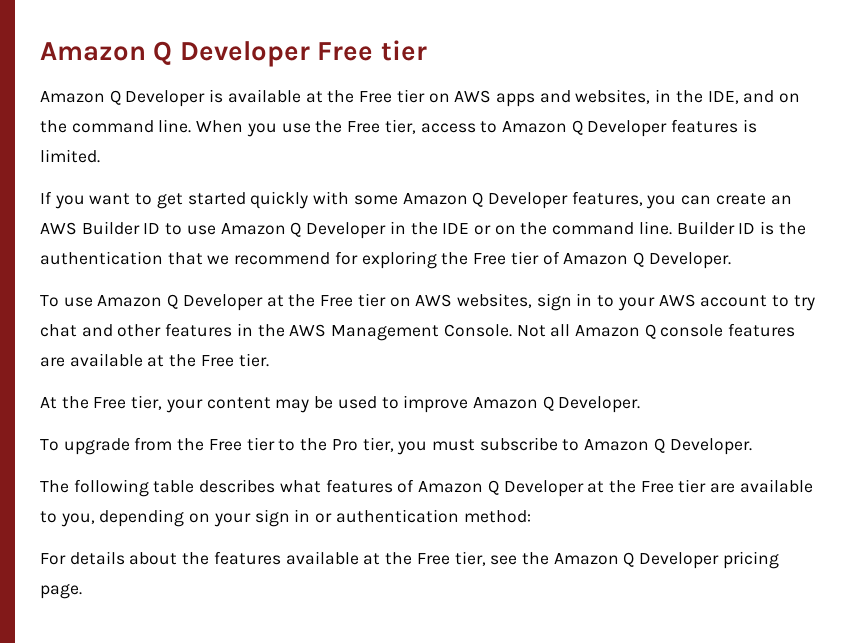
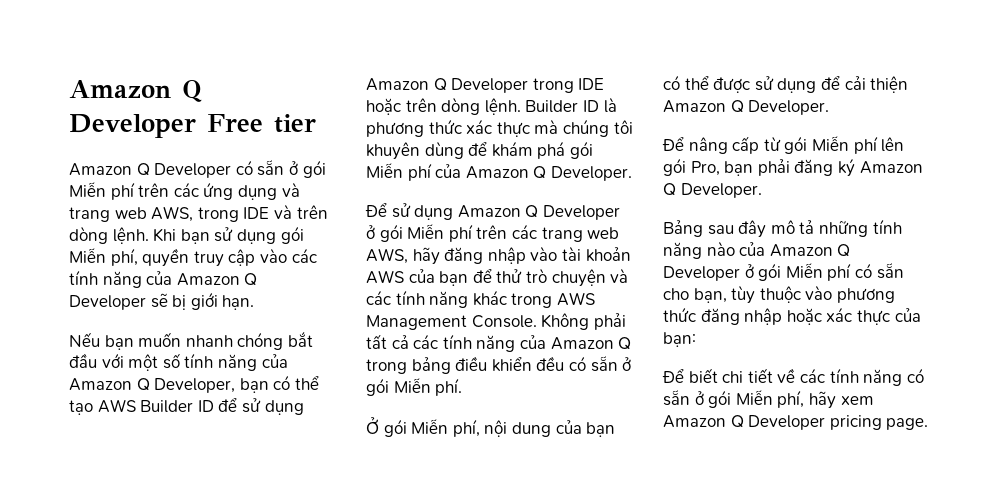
- Amazon Q Developer is available at the Free tier on AWS apps and websites, in the IDE, and on the command line. When you use the Free tier, access to Amazon Q Developer features is limited.
- If you want to get started quickly with some Amazon Q Developer features, you can create an AWS Builder ID to use Amazon Q Developer in the IDE or on the command line. Builder ID is the authentication that we recommend for exploring the Free tier of Amazon Q Developer.
- To use Amazon Q Developer at the Free tier on AWS websites, sign in to your AWS account to try chat and other features in the AWS Management Console. Not all Amazon Q console features are available at the Free tier.
- At the Free tier, your content may be used to improve Amazon Q Developer.
- To upgrade from the Free tier to the Pro tier, you must subscribe to Amazon Q Developer.
- The following table describes what features of Amazon Q Developer at the Free tier are available to you, depending on your sign in or authentication method:
- For details about the features available at the Free tier, see the Amazon Q Developer pricing page.
+ Amazon Q Developer có sẵn ở gói Miễn phí trên các ứng dụng và trang web AWS, trong IDE và trên dòng lệnh. Khi bạn sử dụng gói Miễn phí, quyền truy cập vào các tính năng của Amazon Q Developer sẽ bị giới hạn.
+ Nếu bạn muốn nhanh chóng bắt đầu với một số tính năng của Amazon Q Developer, bạn có thể tạo AWS Builder ID để sử dụng Amazon Q Developer trong IDE hoặc trên dòng lệnh. Builder ID là phương thức xác thực mà chúng tôi khuyên dùng để khám phá gói Miễn phí của Amazon Q Developer.
+ Để sử dụng Amazon Q Developer ở gói Miễn phí trên các trang web AWS, hãy đăng nhập vào tài khoản AWS của bạn để thử trò chuyện và các tính năng khác trong AWS Management Console. Không phải tất cả các tính năng của Amazon Q trong bảng điều khiển đều có sẵn ở gói Miễn phí.
+ Ở gói Miễn phí, nội dung của bạn có thể được sử dụng để cải thiện Amazon Q Developer.
+ Để nâng cấp từ gói Miễn phí lên gói Pro, bạn phải đăng ký Amazon Q Developer.
+ Bảng sau đây mô tả những tính năng nào của Amazon Q Developer ở gói Miễn phí có sẵn cho bạn, tùy thuộc vào phương thức đăng nhập hoặc xác thực của bạn:
+ Để biết chi tiết về các tính năng có sẵn ở gói Miễn phí, hãy xem Amazon Q Developer pricing page.

